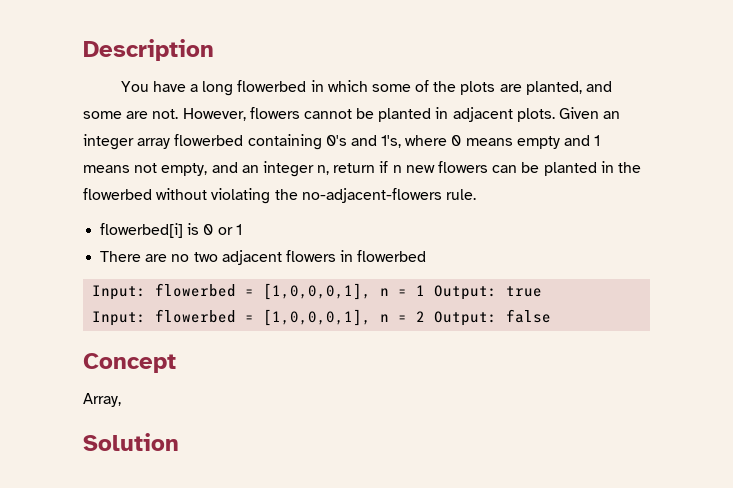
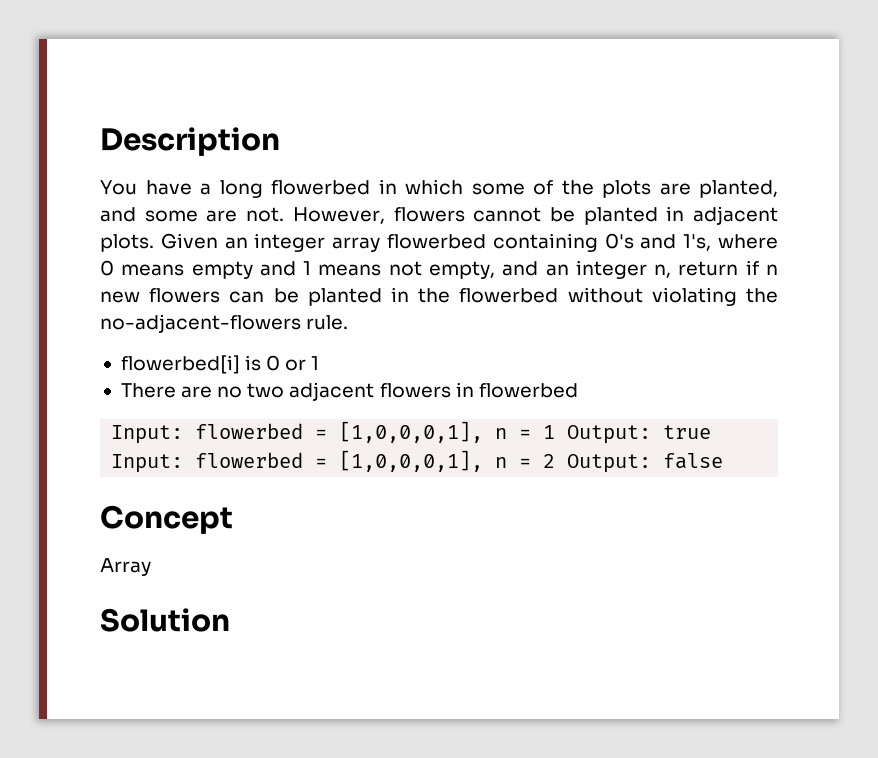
- Array,
+ Array

